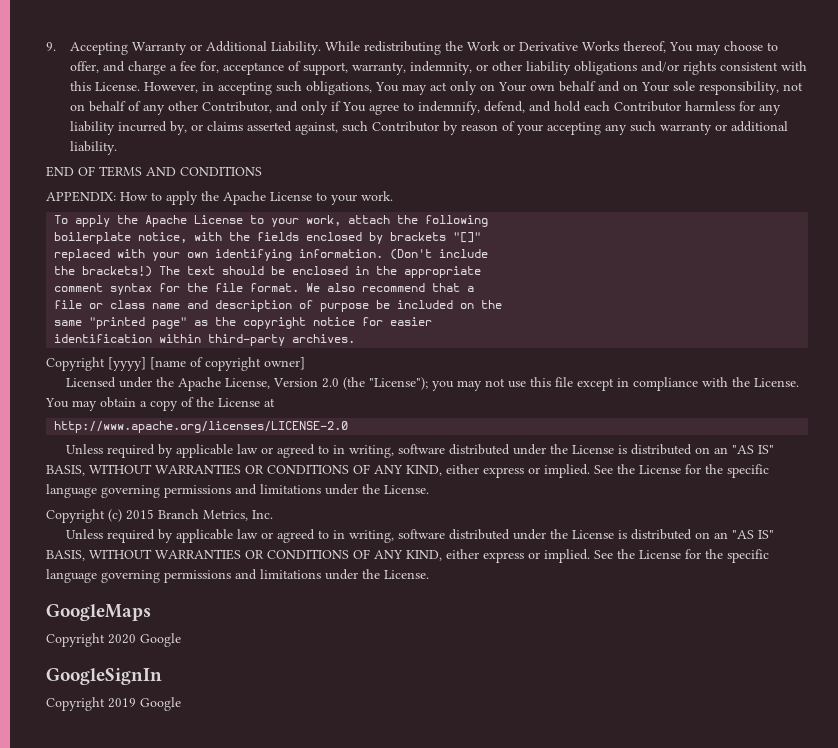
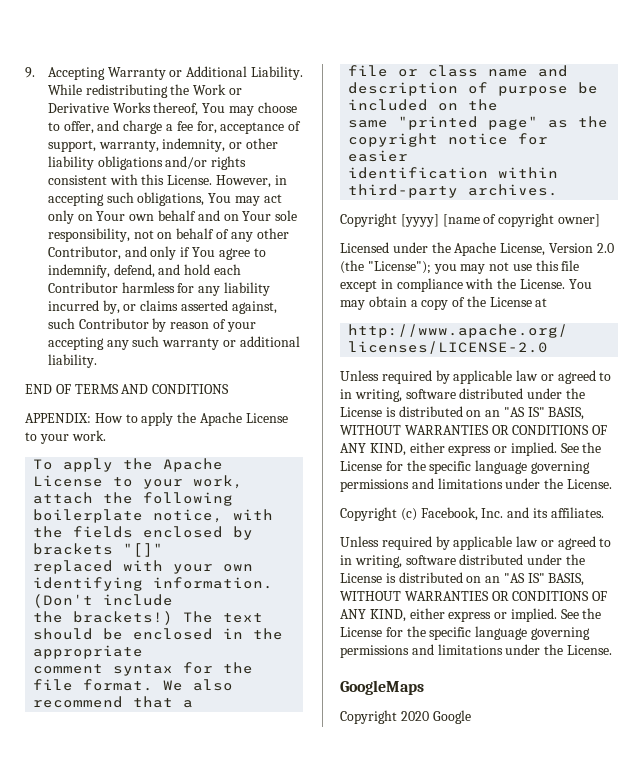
- Copyright (c) 2015 Branch Metrics, Inc.
+ Copyright (c) Facebook, Inc. and its affiliates.
- GoogleSignIn
- Copyright 2019 Google

